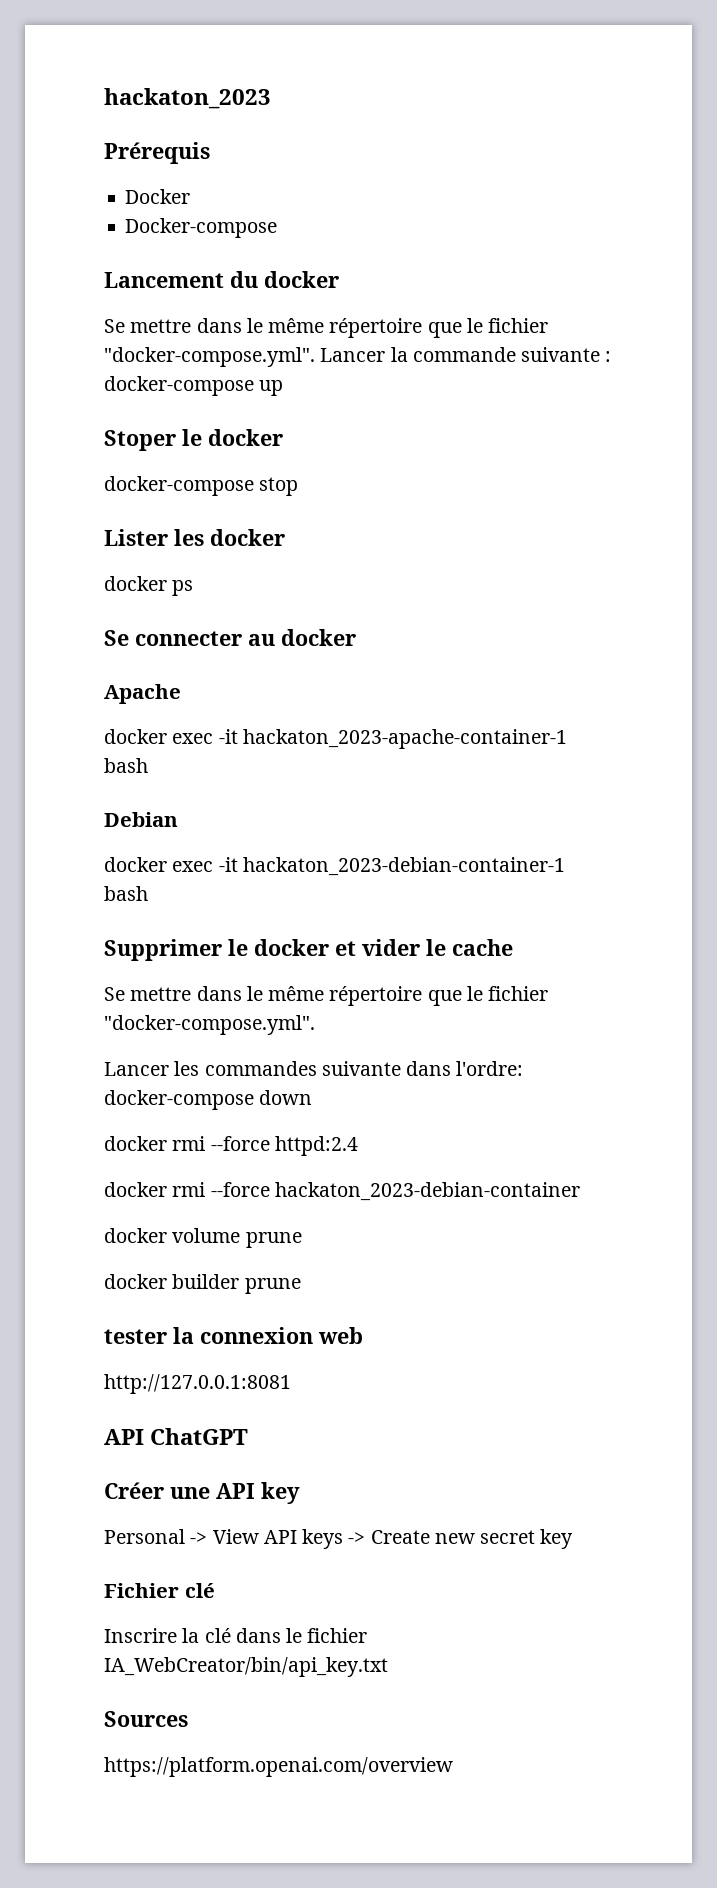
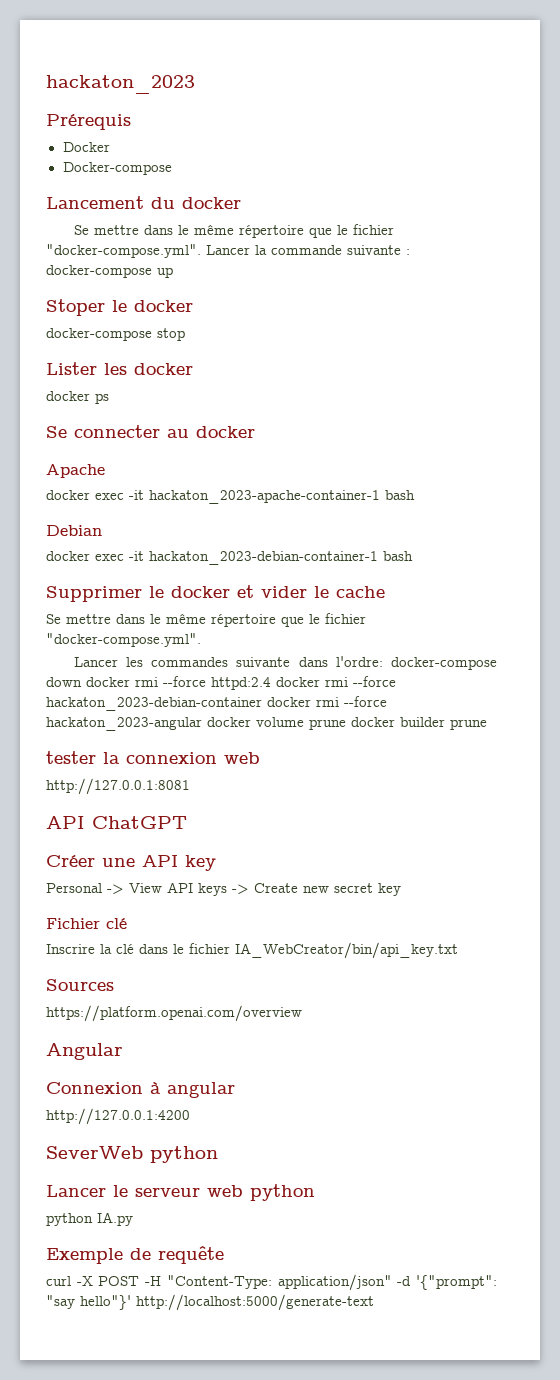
- Lancer les commandes suivante dans l'ordre: docker-compose down
- docker rmi --force httpd:2.4
- docker rmi --force hackaton_2023-debian-container
- docker volume prune
- docker builder prune
+ Lancer les commandes suivante dans l'ordre: docker-compose down docker rmi --force httpd:2.4 docker rmi --force hackaton_2023-debian-container docker rmi --force hackaton_2023-angular docker volume prune docker builder prune
+ Angular
+ Connexion à angular
+ http://127.0.0.1:4200
+ SeverWeb python
+ Lancer le serveur web python
+ python IA.py
+ Exemple de requête
+ curl -X POST -H "Content-Type: application/json" -d '{"prompt": "say hello"}' http://localhost:5000/generate-text

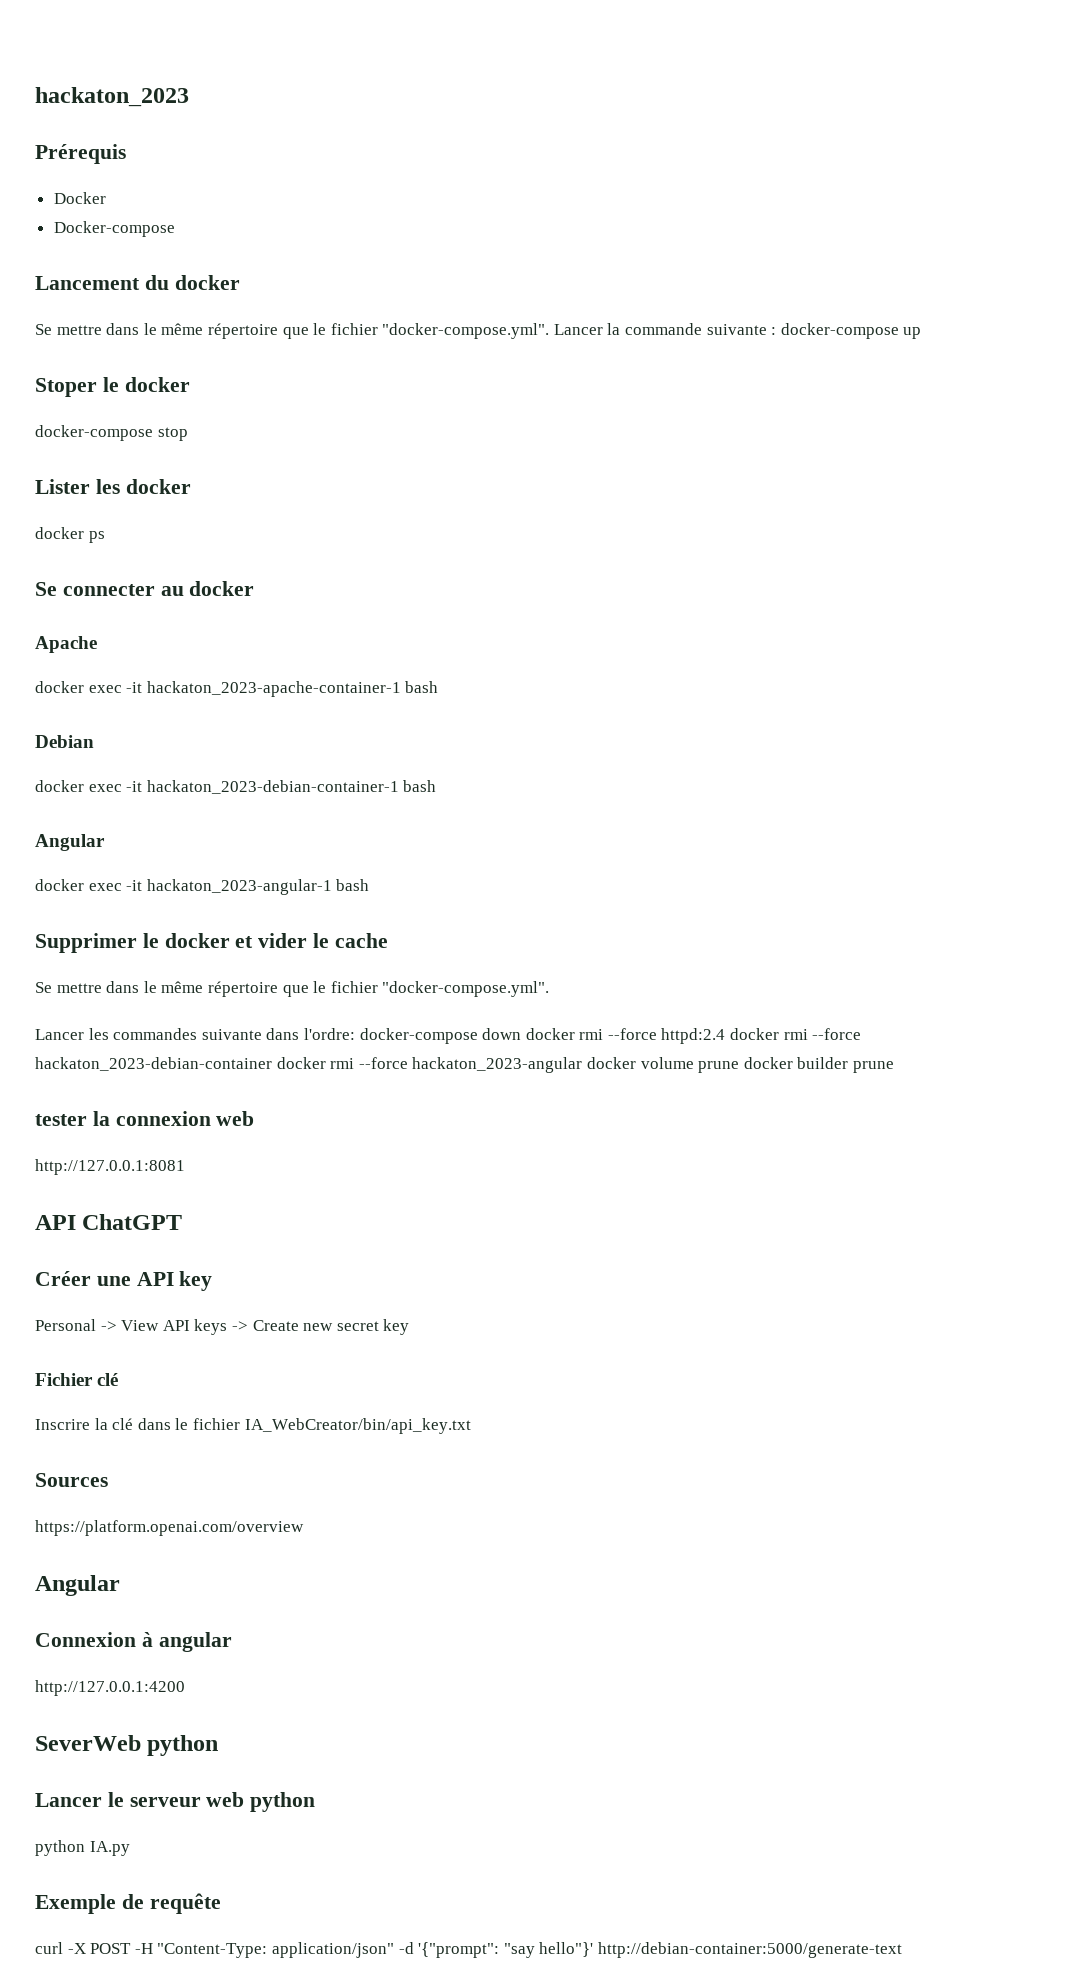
  docker exec -it hackaton_2023-debian-container-1 bash
+ Angular
+ docker exec -it hackaton_2023-angular-1 bash
- curl -X POST -H "Content-Type: application/json" -d '{"prompt": "say hello"}' http://localhost:5000/generate-text
+ curl -X POST -H "Content-Type: application/json" -d '{"prompt": "say hello"}' http://debian-container:5000/generate-text

